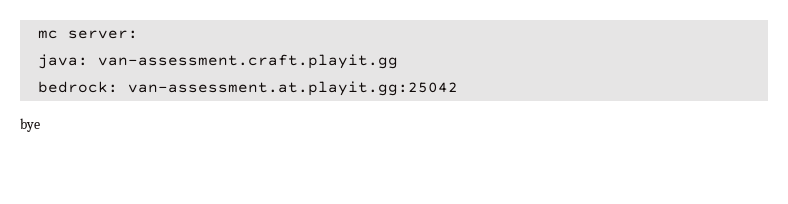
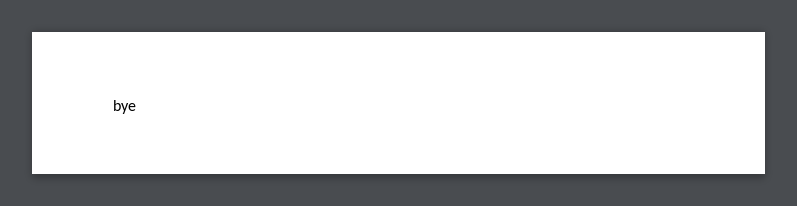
- mc server:
- java: van-assessment.craft.playit.gg
- bedrock: van-assessment.at.playit.gg:25042

